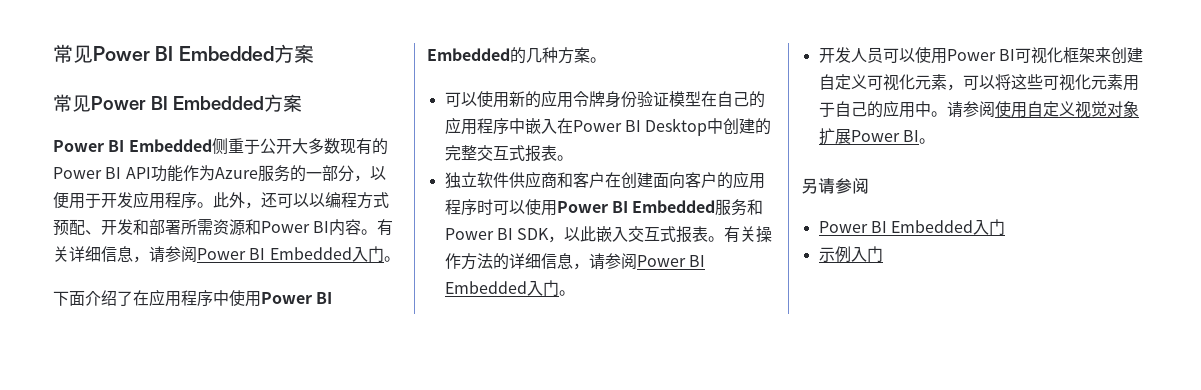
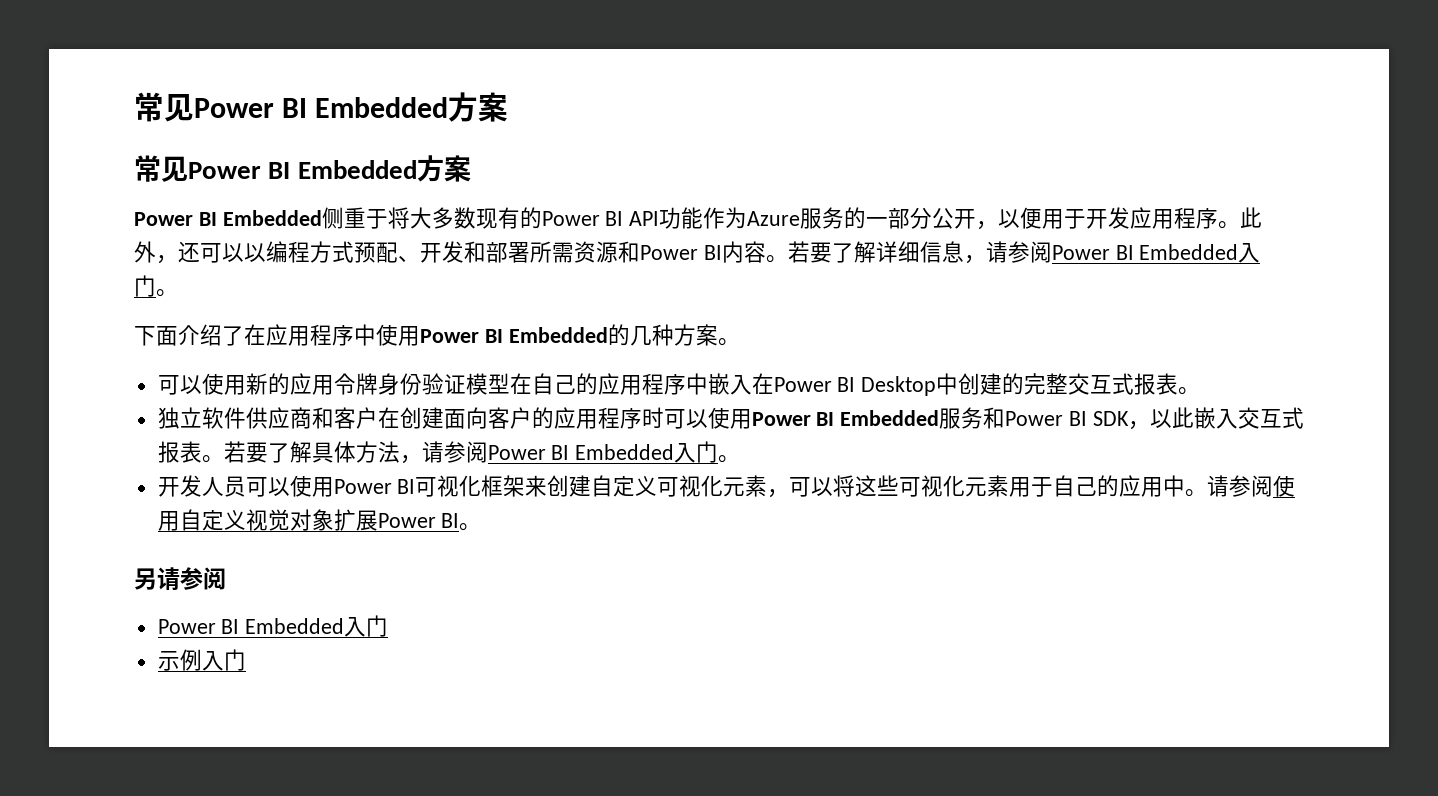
- Power BI Embedded侧重于公开大多数现有的Power BI API功能作为Azure服务的一部分，以便用于开发应用程序。
+ Power BI Embedded侧重于将大多数现有的Power BI API功能作为Azure服务的一部分公开，以便用于开发应用程序。
- 有关详细信息，请参阅Power BI Embedded入门。
+ 若要了解详细信息，请参阅Power BI Embedded入门。
- 有关操作方法的详细信息，请参阅Power BI Embedded入门。
+ 若要了解具体方法，请参阅Power BI Embedded入门。

